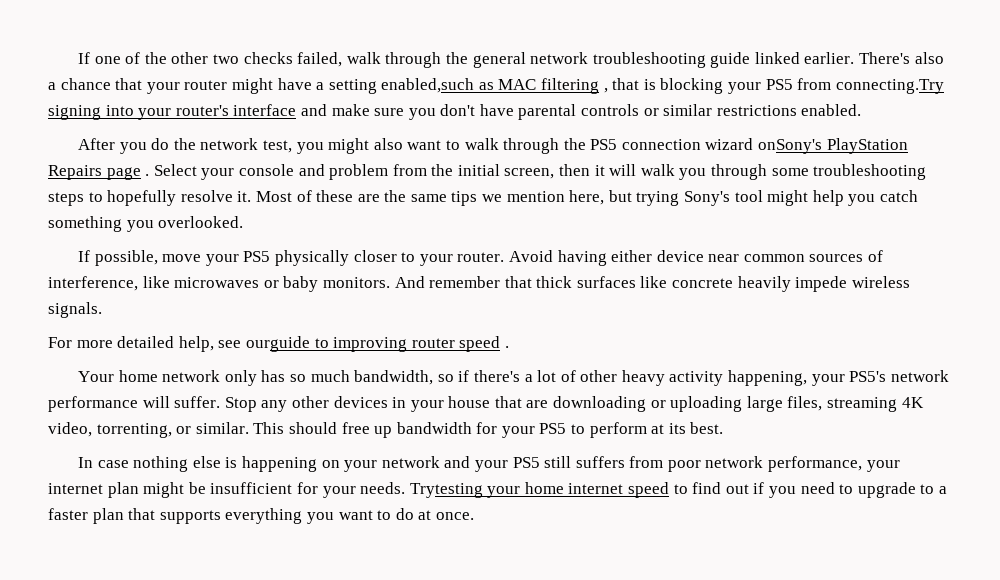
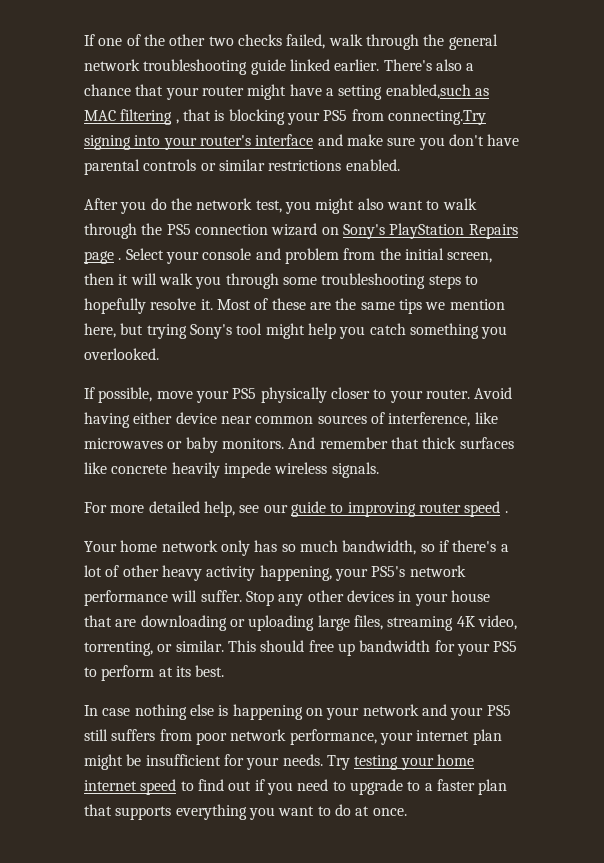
- After you do the network test, you might also want to walk through the PS5 connection wizard onSony's PlayStation Repairs page .
+ After you do the network test, you might also want to walk through the PS5 connection wizard on Sony's PlayStation Repairs page .
- For more detailed help, see ourguide to improving router speed .
+ For more detailed help, see our guide to improving router speed .
- Trytesting your home internet speed to find out if you need to upgrade to a faster plan that supports everything you want to do at once.
+ Try testing your home internet speed to find out if you need to upgrade to a faster plan that supports everything you want to do at once.

